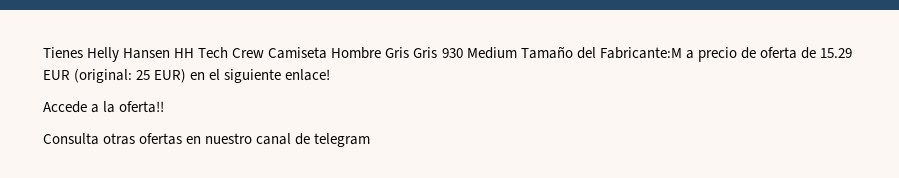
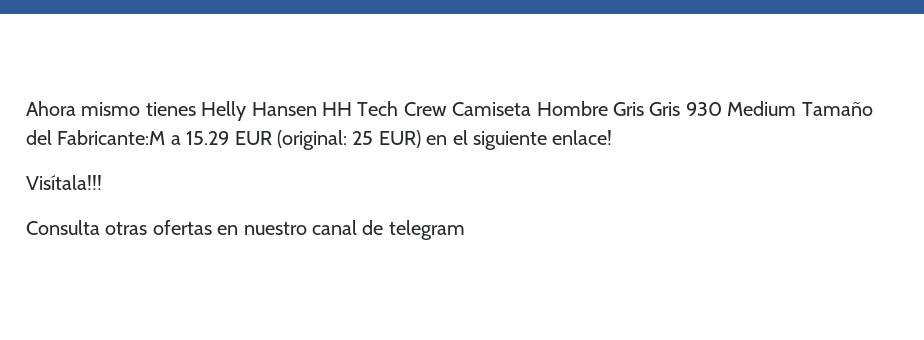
- Tienes Helly Hansen HH Tech Crew Camiseta Hombre Gris Gris 930 Medium Tamaño del Fabricante:M a precio de oferta de 15.29 EUR (original: 25 EUR) en el siguiente enlace!
+ Ahora mismo tienes Helly Hansen HH Tech Crew Camiseta Hombre Gris Gris 930 Medium Tamaño del Fabricante:M a 15.29 EUR (original: 25 EUR) en el siguiente enlace!
- Accede a la oferta!!
+ Visítala!!!

